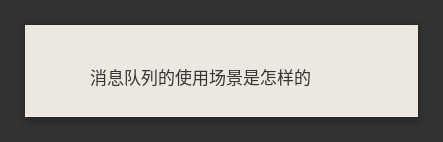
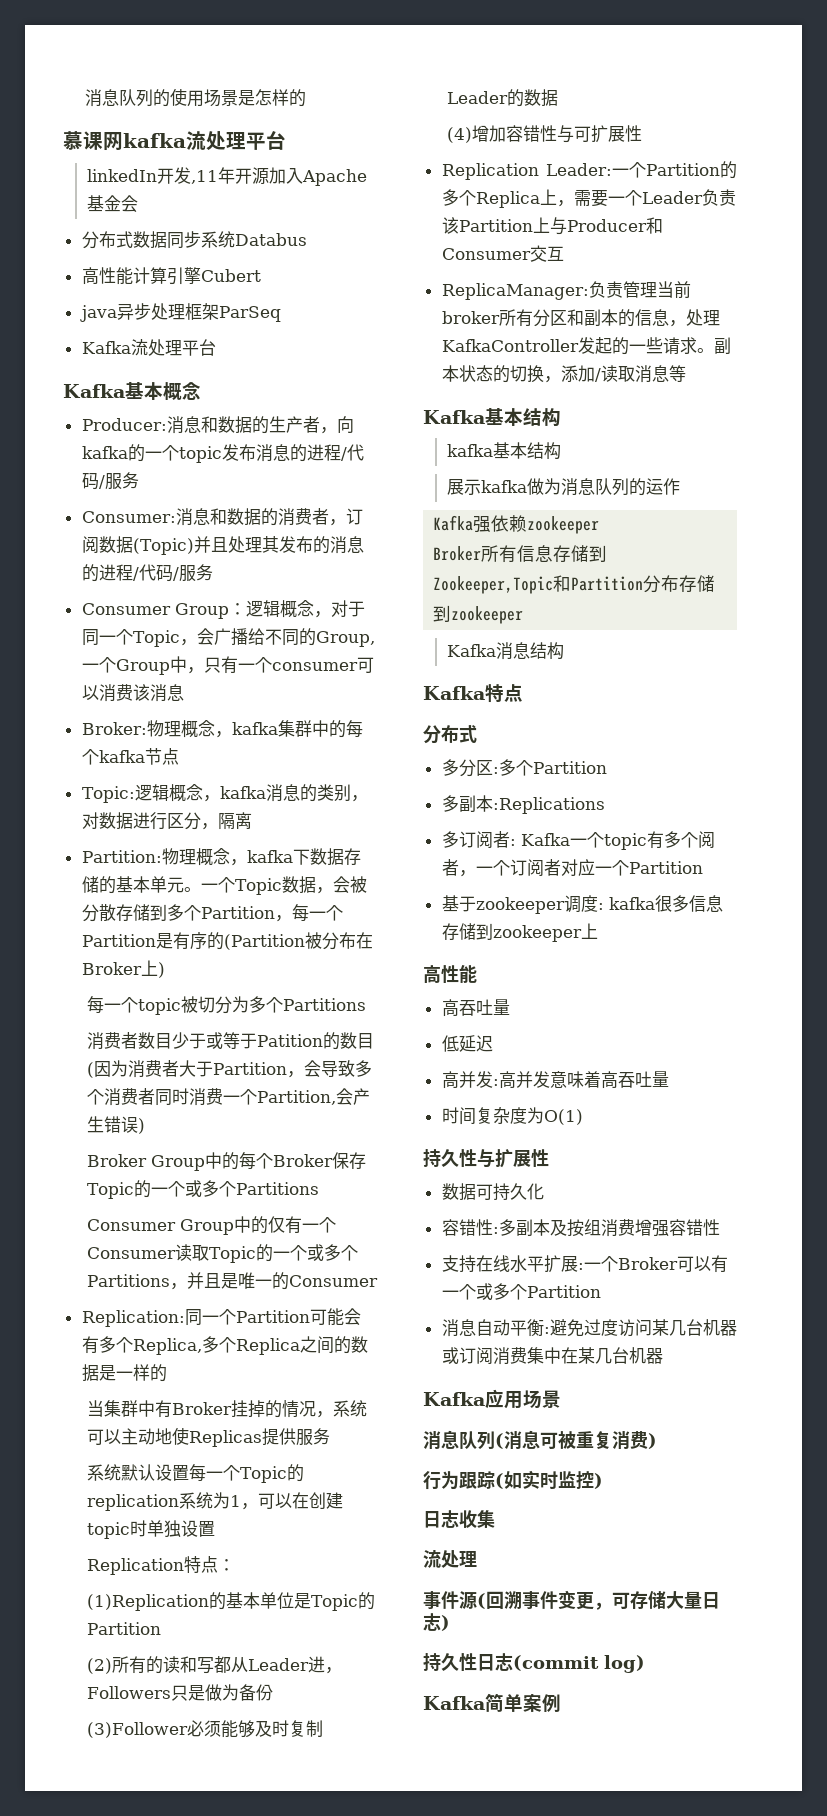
+ 慕课网kafka流处理平台
+ linkedIn开发,11年开源加入Apache基金会
+ 分布式数据同步系统Databus
+ 高性能计算引擎Cubert
+ java异步处理框架ParSeq
+ Kafka流处理平台
+ Kafka基本概念
+ Producer:消息和数据的生产者，向kafka的一个topic发布消息的进程/代码/服务
+ Consumer:消息和数据的消费者，订阅数据(Topic)并且处理其发布的消息的进程/代码/服务
+ Consumer Group：逻辑概念，对于同一个Topic，会广播给不同的Group,一个Group中，只有一个consumer可以消费该消息
+ Broker:物理概念，kafka集群中的每个kafka节点
+ Topic:逻辑概念，kafka消息的类别，对数据进行区分，隔离
+ Partition:物理概念，kafka下数据存储的基本单元。一个Topic数据，会被分散存储到多个Partition，每一个Partition是有序的(Partition被分布在Broker上)
+ 每一个topic被切分为多个Partitions
+ 消费者数目少于或等于Patition的数目(因为消费者大于Partition，会导致多个消费者同时消费一个Partition,会产生错误)
+ Broker Group中的每个Broker保存Topic的一个或多个Partitions
+ Consumer Group中的仅有一个Consumer读取Topic的一个或多个Partitions，并且是唯一的Consumer
+ Replication:同一个Partition可能会有多个Replica,多个Replica之间的数据是一样的
+ 当集群中有Broker挂掉的情况，系统可以主动地使Replicas提供服务
+ 系统默认设置每一个Topic的replication系统为1，可以在创建topic时单独设置
+ Replication特点：
+ (1)Replication的基本单位是Topic的Partition
+ (2)所有的读和写都从Leader进，Followers只是做为备份
+ (3)Follower必须能够及时复制Leader的数据
+ (4)增加容错性与可扩展性
+ Replication Leader:一个Partition的多个Replica上，需要一个Leader负责该Partition上与Producer和Consumer交互
+ ReplicaManager:负责管理当前broker所有分区和副本的信息，处理KafkaController发起的一些请求。副本状态的切换，添加/读取消息等
+ Kafka基本结构
+ kafka基本结构
+ 展示kafka做为消息队列的运作
+ Kafka强依赖zookeeper
+ Broker所有信息存储到Zookeeper,Topic和Partition分布存储到zookeeper
+ Kafka消息结构
+ Kafka特点
+ 分布式
+ 多分区:多个Partition
+ 多副本:Replications
+ 多订阅者: Kafka一个topic有多个阅者，一个订阅者对应一个Partition
+ 基于zookeeper调度: kafka很多信息存储到zookeeper上
+ 高性能
+ 高吞吐量
+ 低延迟
+ 高并发:高并发意味着高吞吐量
+ 时间复杂度为O(1)
+ 持久性与扩展性
+ 数据可持久化
+ 容错性:多副本及按组消费增强容错性
+ 支持在线水平扩展:一个Broker可以有一个或多个Partition
+ 消息自动平衡:避免过度访问某几台机器或订阅消费集中在某几台机器
+ Kafka应用场景
+ 消息队列(消息可被重复消费)
+ 行为跟踪(如实时监控)
+ 日志收集
+ 流处理
+ 事件源(回溯事件变更，可存储大量日志)
+ 持久性日志(commit log)
+ Kafka简单案例

